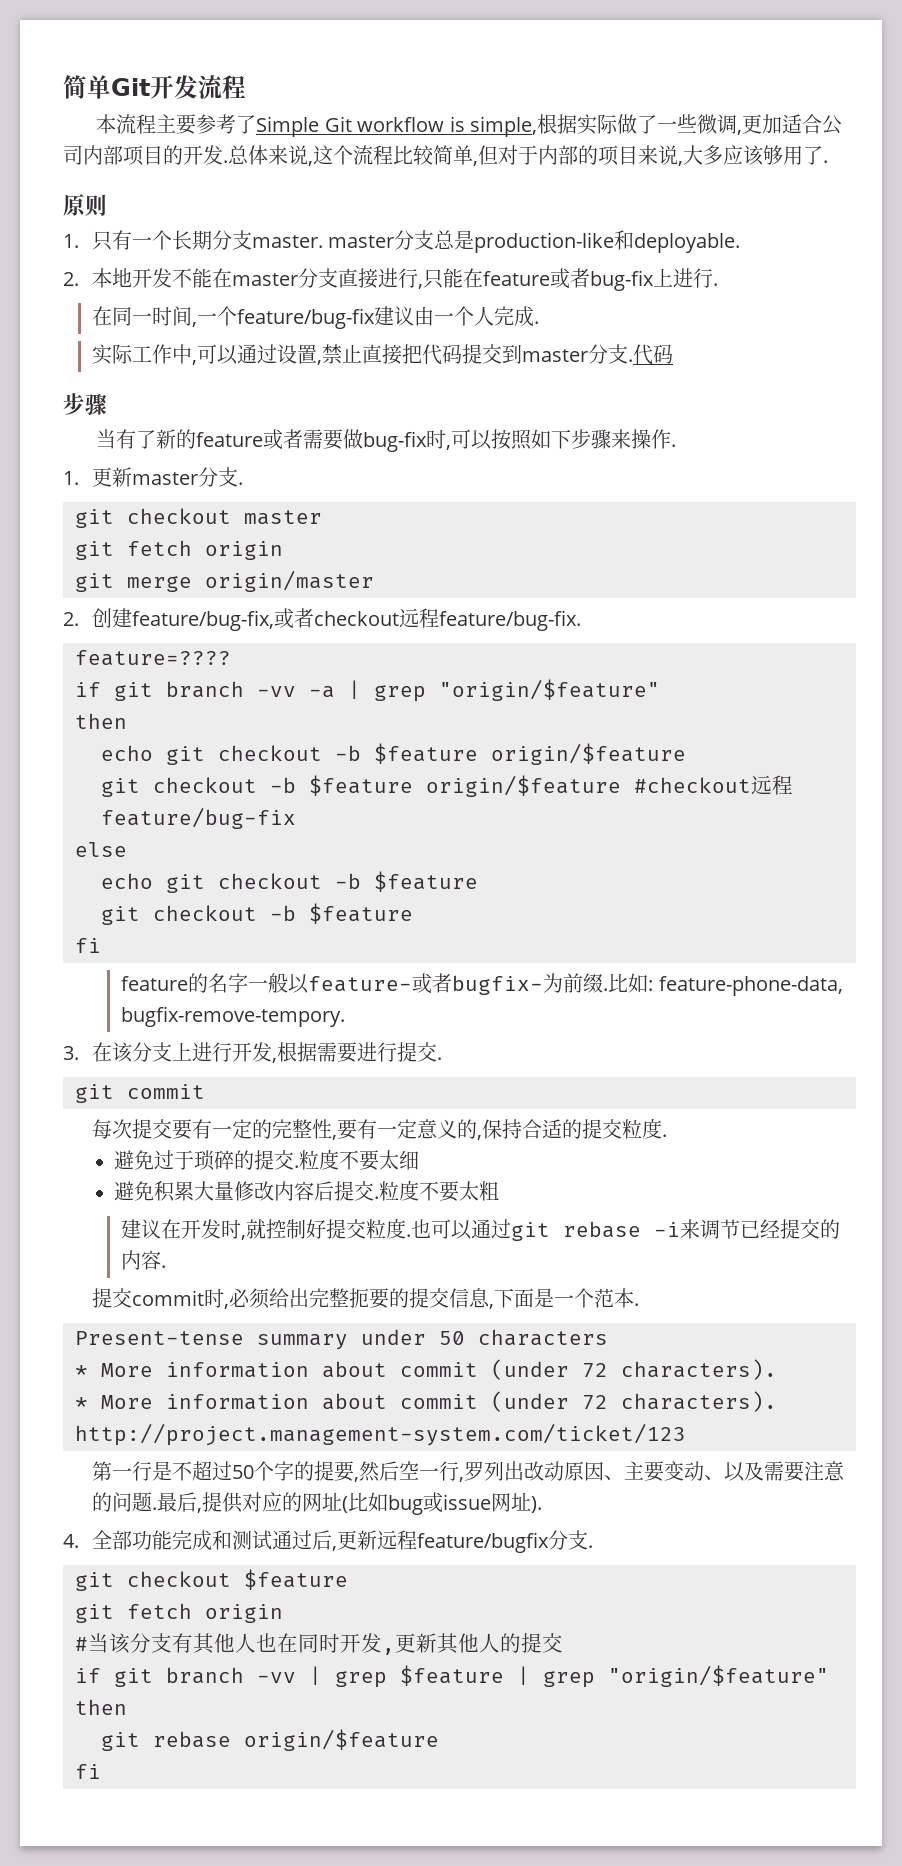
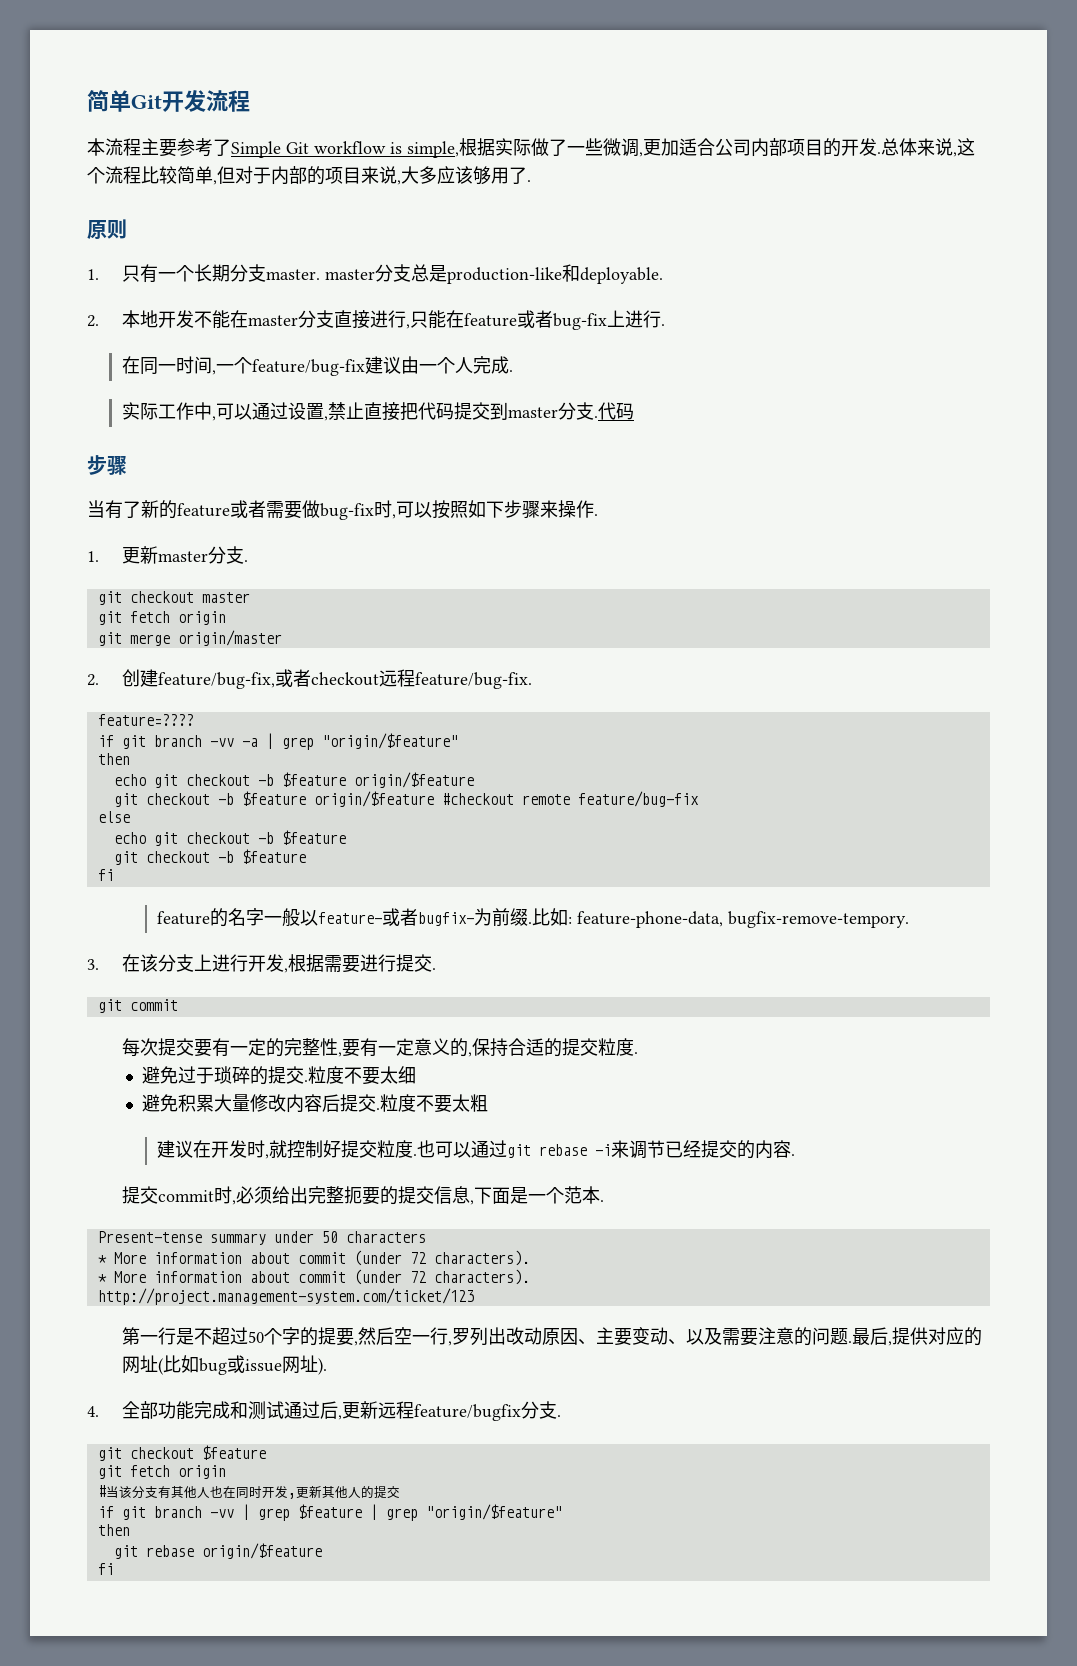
- git checkout -b $feature origin/$feature #checkout远程feature/bug-fix
+ git checkout -b $feature origin/$feature #checkout remote feature/bug-fix

